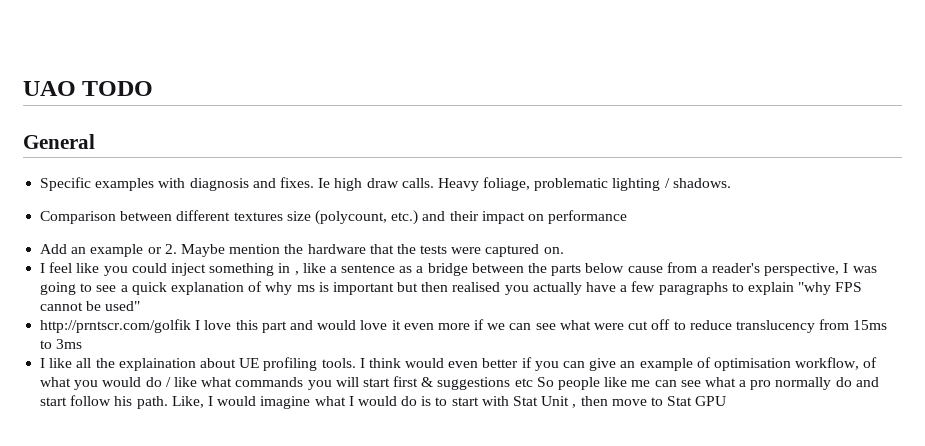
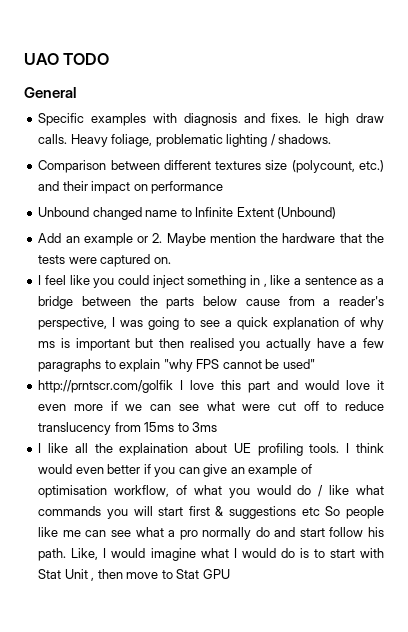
+ Unbound changed name to Infinite Extent (Unbound)

